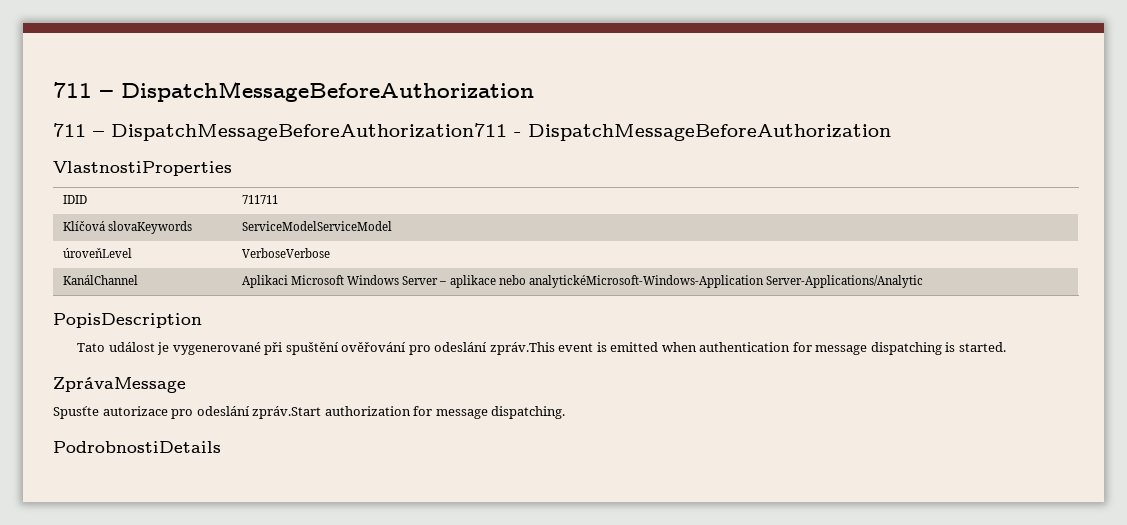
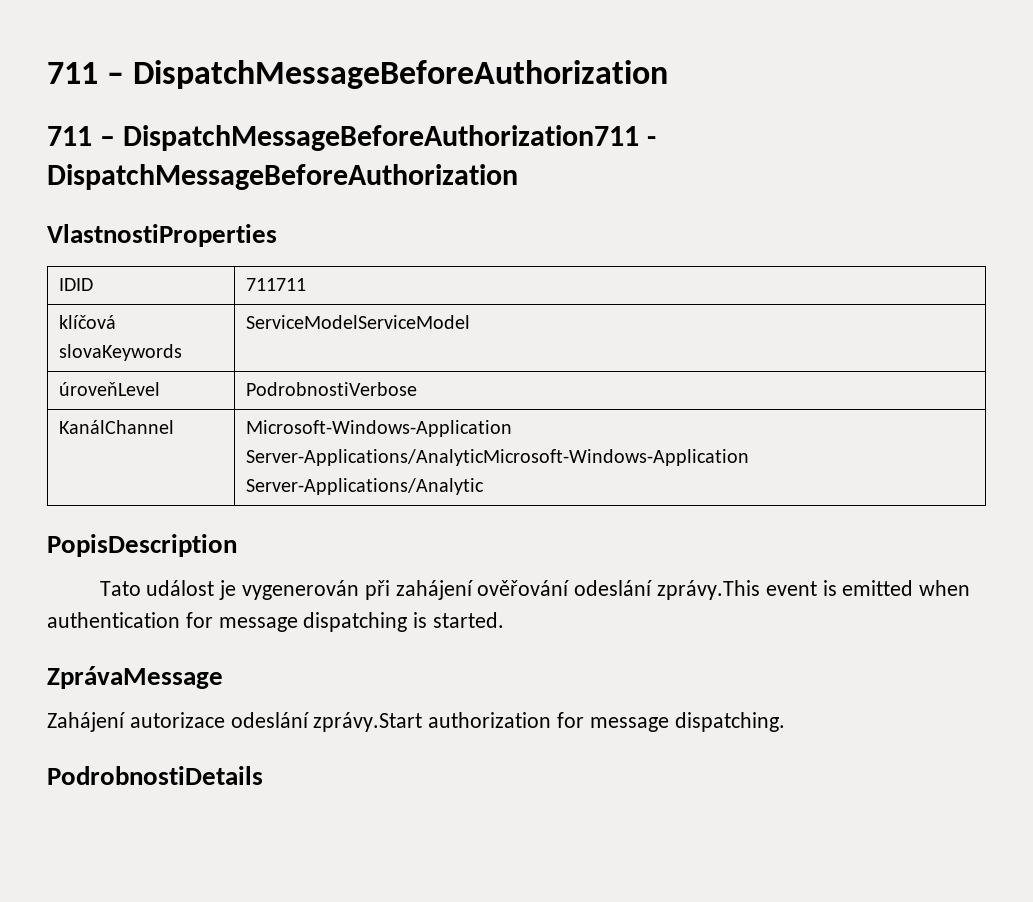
- Klíčová slovaKeywords | ServiceModelServiceModel
+ klíčová slovaKeywords | ServiceModelServiceModel
- úroveňLevel | VerboseVerbose
+ úroveňLevel | PodrobnostiVerbose
- KanálChannel | Aplikaci Microsoft Windows Server – aplikace nebo analytickéMicrosoft-Windows-Application Server-Applications/Analytic
+ KanálChannel | Microsoft-Windows-Application Server-Applications/AnalyticMicrosoft-Windows-Application Server-Applications/Analytic
- Tato událost je vygenerované při spuštění ověřování pro odeslání zpráv.This event is emitted when authentication for message dispatching is started.
+ Tato událost je vygenerován při zahájení ověřování odeslání zprávy.This event is emitted when authentication for message dispatching is started.
- Spusťte autorizace pro odeslání zpráv.Start authorization for message dispatching.
+ Zahájení autorizace odeslání zprávy.Start authorization for message dispatching.

